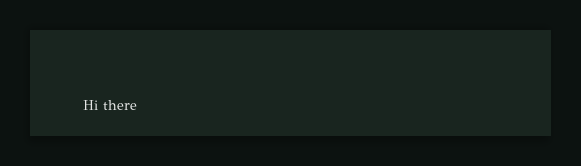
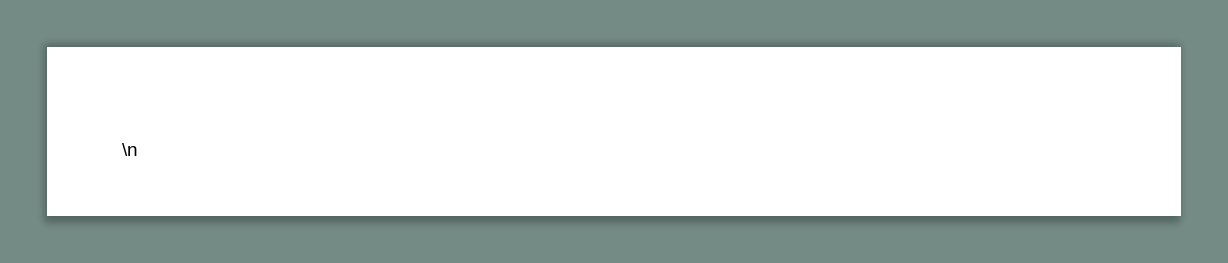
- Hi there
+ \n

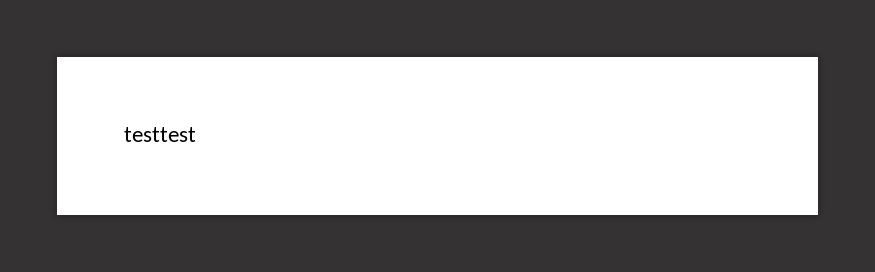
- \n
+ testtest

